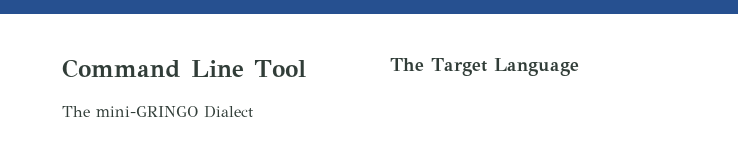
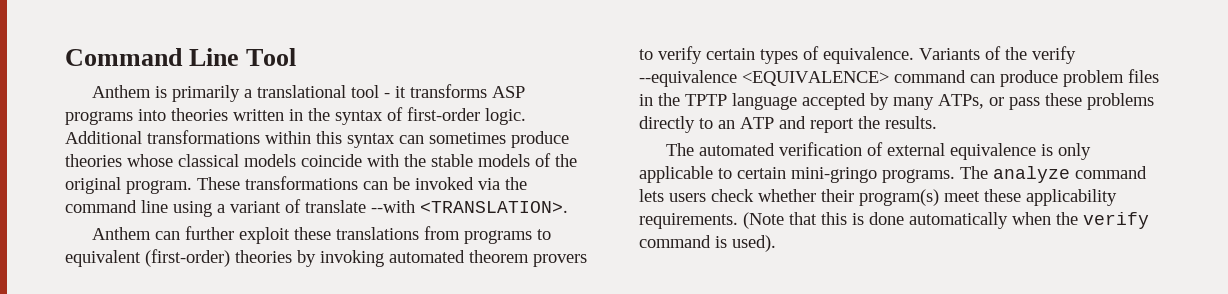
- The mini-GRINGO Dialect
- The Target Language
+ Anthem is primarily a translational tool - it transforms ASP programs into theories written in the syntax of first-order logic. Additional transformations within this syntax can sometimes produce theories whose classical models coincide with the stable models of the original program. These transformations can be invoked via the command line using a variant of translate --with <TRANSLATION>.
+ Anthem can further exploit these translations from programs to equivalent (first-order) theories by invoking automated theorem provers to verify certain types of equivalence. Variants of the verify --equivalence <EQUIVALENCE> command can produce problem files in the TPTP language accepted by many ATPs, or pass these problems directly to an ATP and report the results.
+ The automated verification of external equivalence is only applicable to certain mini-gringo programs. The analyze command lets users check whether their program(s) meet these applicability requirements. (Note that this is done automatically when the verify command is used).

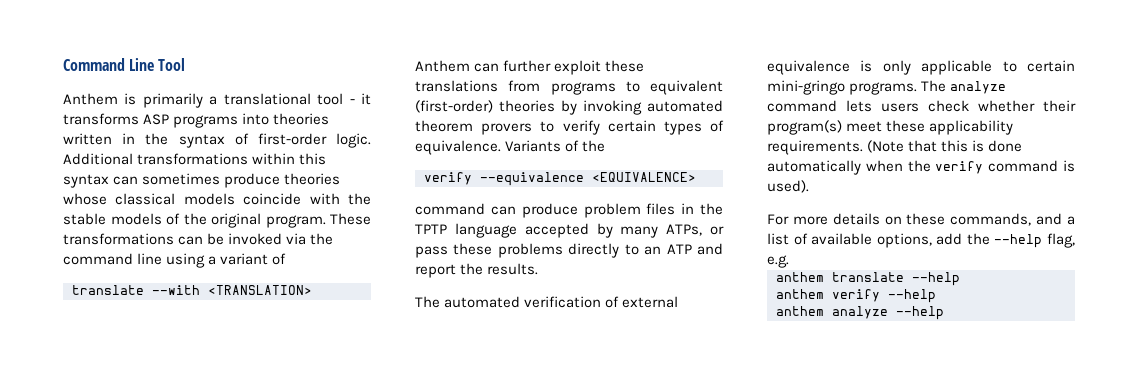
- These transformations can be invoked via the command line using a variant of translate --with <TRANSLATION>.
+ These transformations can be invoked via the command line using a variant of
+ translate --with <TRANSLATION>
- Variants of the verify --equivalence <EQUIVALENCE> command can produce problem files in the TPTP language accepted by many ATPs, or pass these problems directly to an ATP and report the results.
+ Variants of the
+ verify --equivalence <EQUIVALENCE>
+ command can produce problem files in the TPTP language accepted by many ATPs, or pass these problems directly to an ATP and report the results.
+ For more details on these commands, and a list of available options, add the --help flag, e.g.
+ anthem translate --help
+ anthem verify --help
+ anthem analyze --help

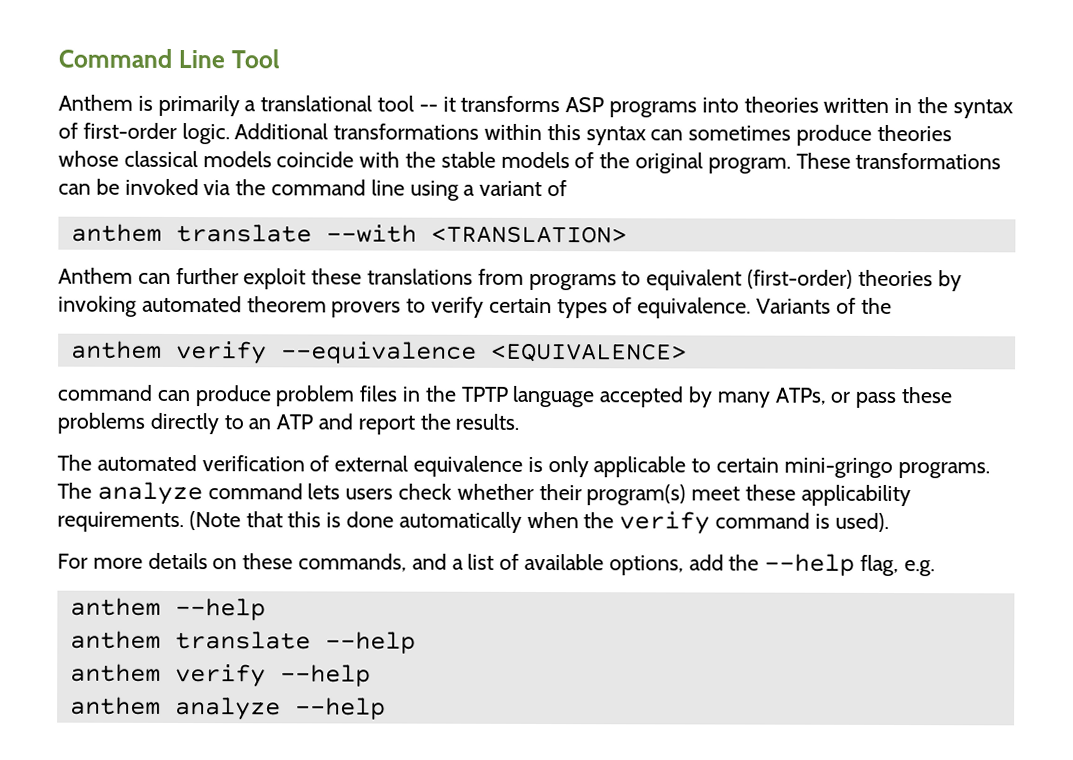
- Anthem is primarily a translational tool - it transforms ASP programs into theories written in the syntax of first-order logic.
+ Anthem is primarily a translational tool -- it transforms ASP programs into theories written in the syntax of first-order logic.
- translate --with <TRANSLATION>
+ anthem translate --with <TRANSLATION>
- verify --equivalence <EQUIVALENCE>
+ anthem verify --equivalence <EQUIVALENCE>
+ anthem --help

